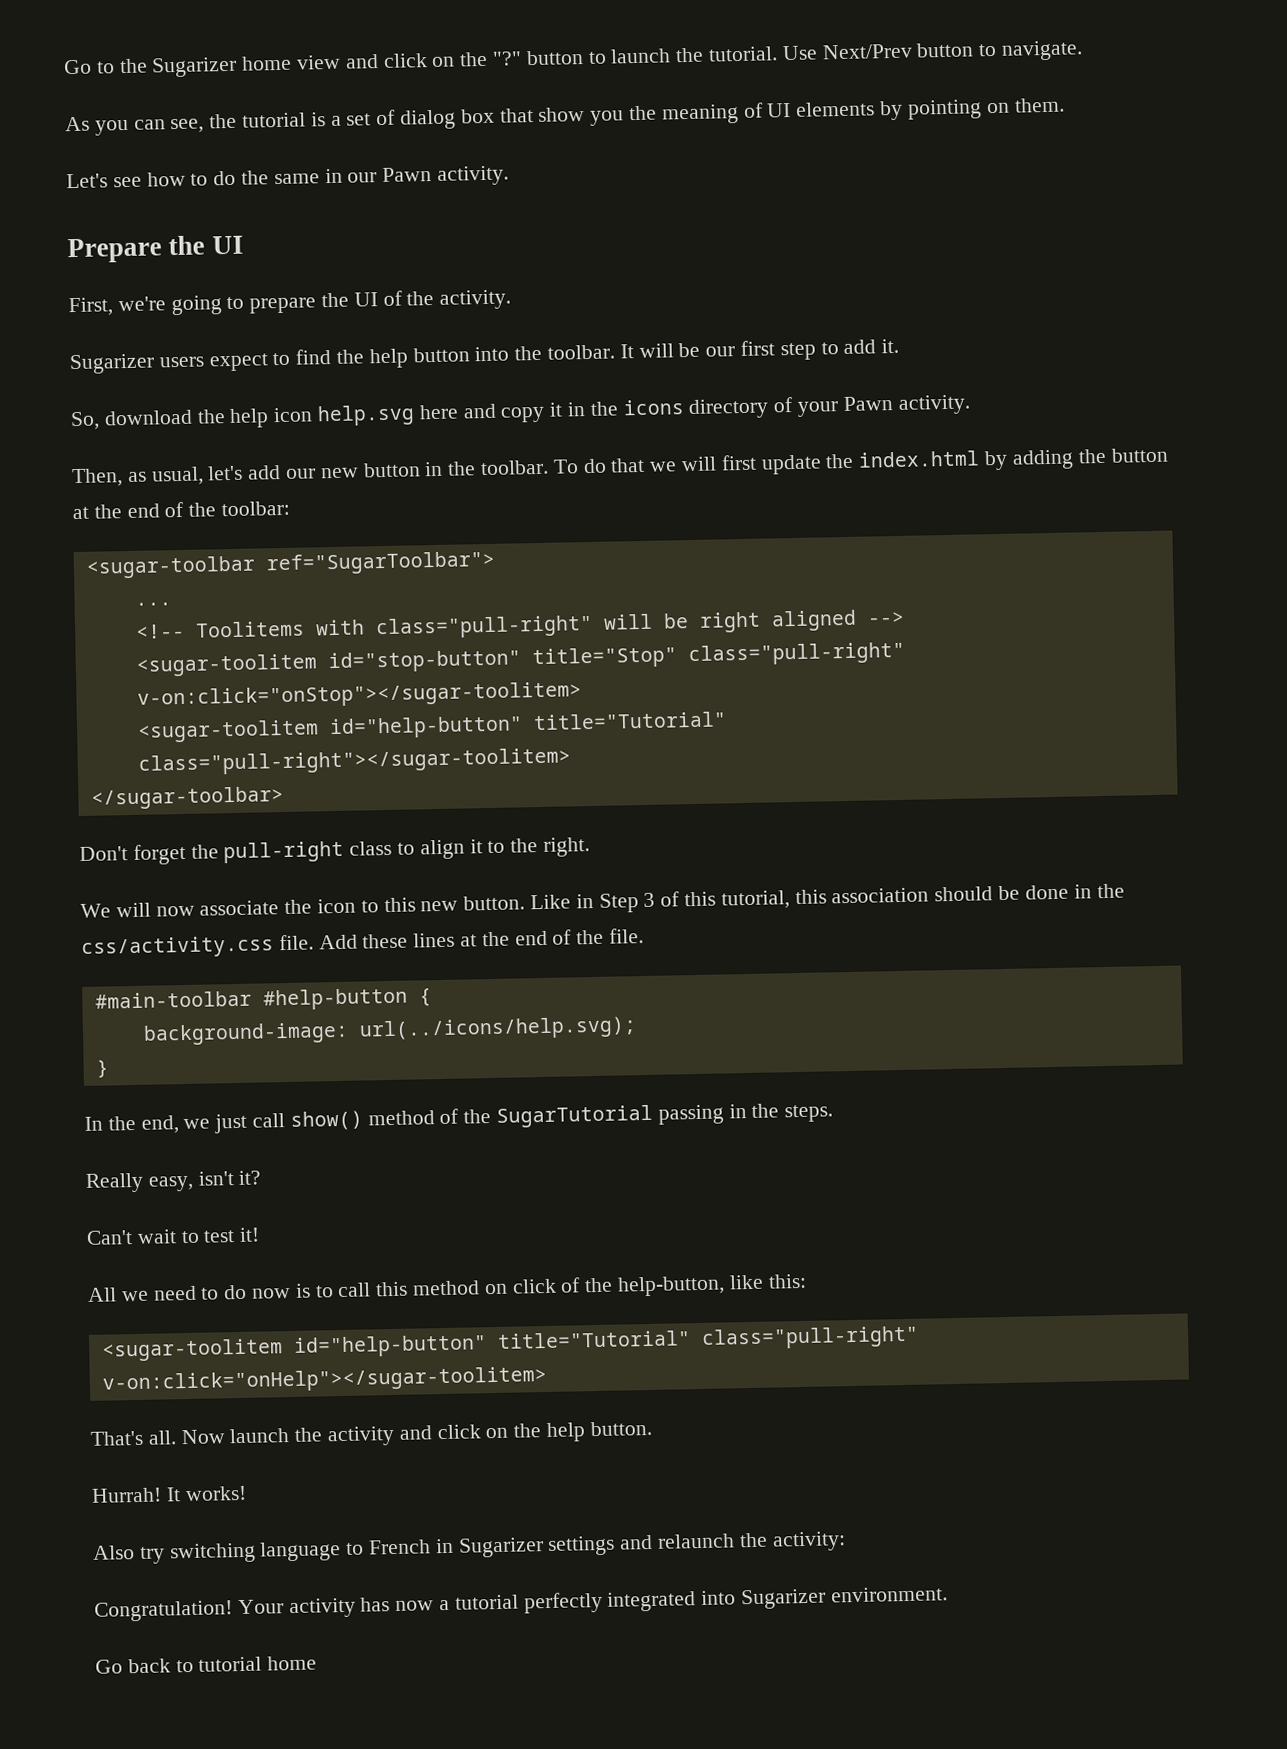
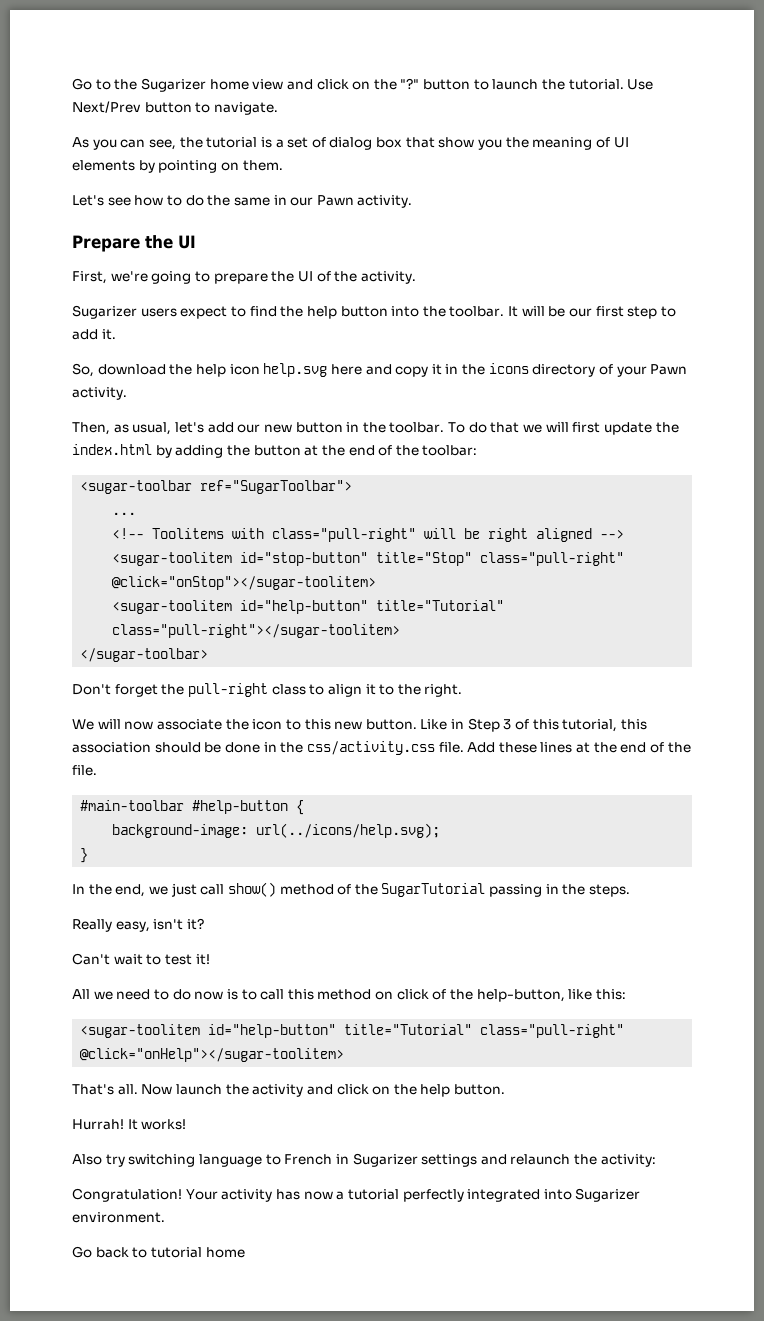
- <sugar-toolitem id="stop-button" title="Stop" class="pull-right" v-on:click="onStop"></sugar-toolitem>
+ <sugar-toolitem id="stop-button" title="Stop" class="pull-right" @click="onStop"></sugar-toolitem>
- <sugar-toolitem id="help-button" title="Tutorial" class="pull-right" v-on:click="onHelp"></sugar-toolitem>
+ <sugar-toolitem id="help-button" title="Tutorial" class="pull-right" @click="onHelp"></sugar-toolitem>

